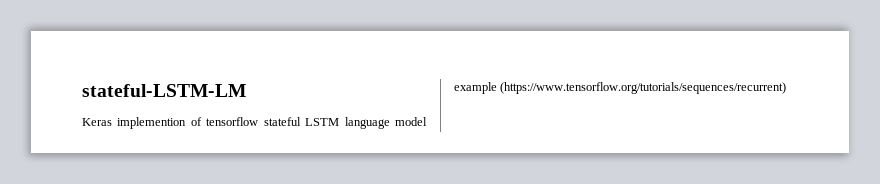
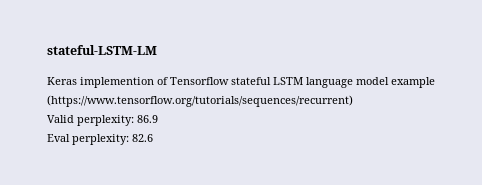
- Keras implemention of tensorflow stateful LSTM language model example (https://www.tensorflow.org/tutorials/sequences/recurrent)
+ Keras implemention of Tensorflow stateful LSTM language model example (https://www.tensorflow.org/tutorials/sequences/recurrent)
+ Valid perplexity: 86.9
+ Eval perplexity: 82.6

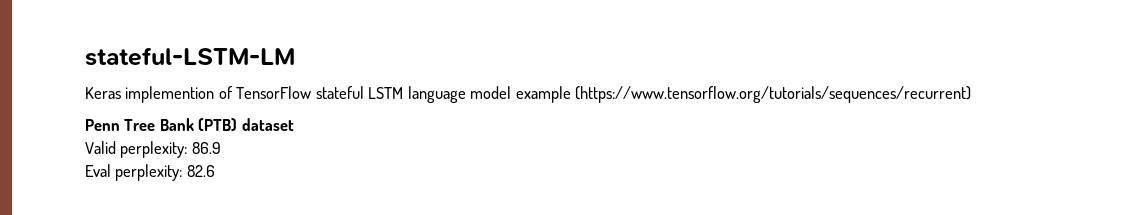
- Keras implemention of Tensorflow stateful LSTM language model example (https://www.tensorflow.org/tutorials/sequences/recurrent)
+ Keras implemention of TensorFlow stateful LSTM language model example (https://www.tensorflow.org/tutorials/sequences/recurrent)
+ Penn Tree Bank (PTB) dataset

